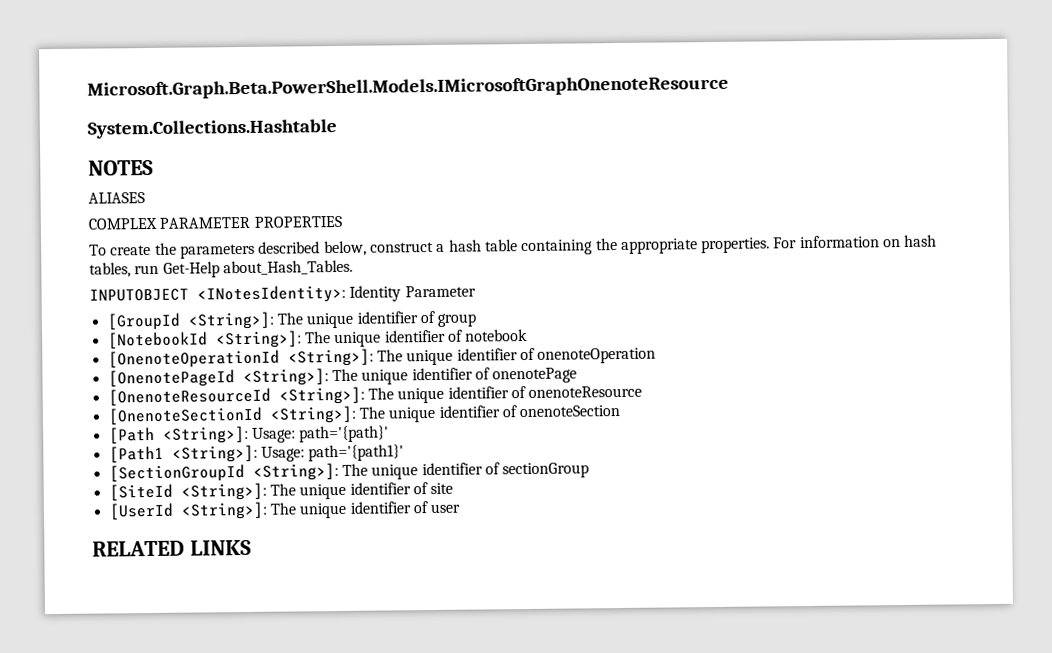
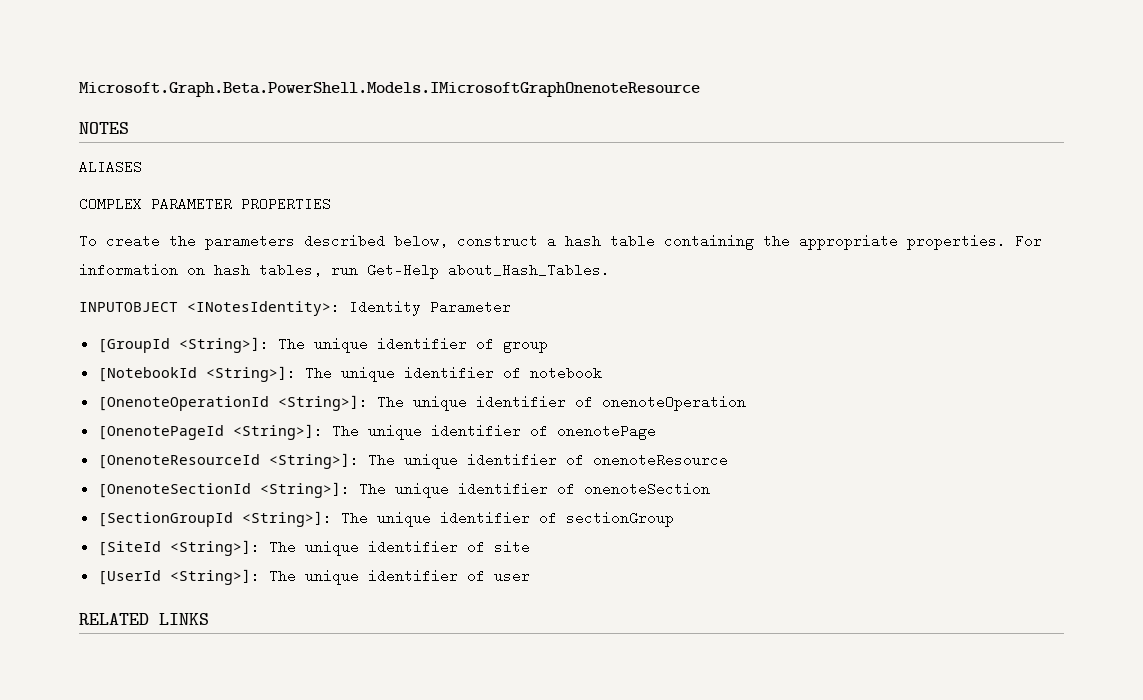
- System.Collections.Hashtable
- [Path <String>]: Usage: path='{path}'
- [Path1 <String>]: Usage: path='{path1}'

